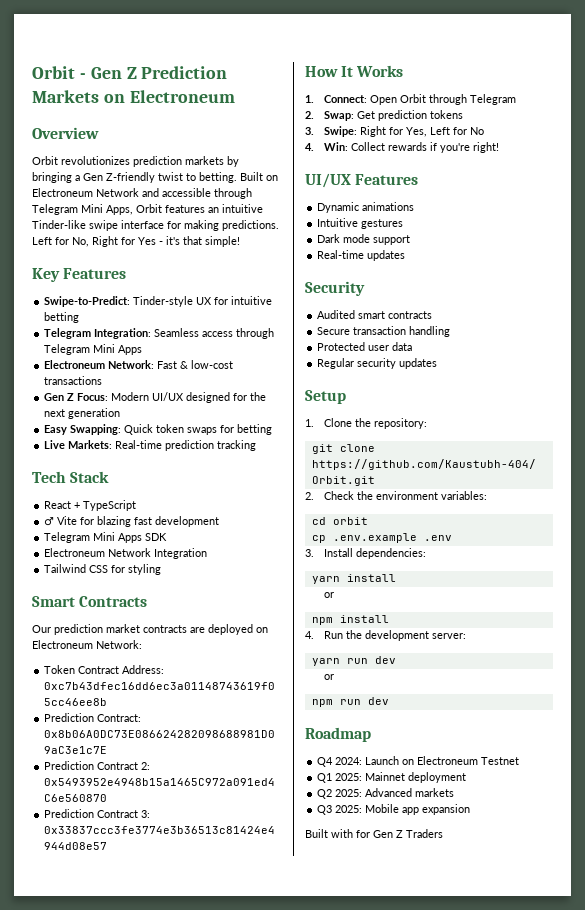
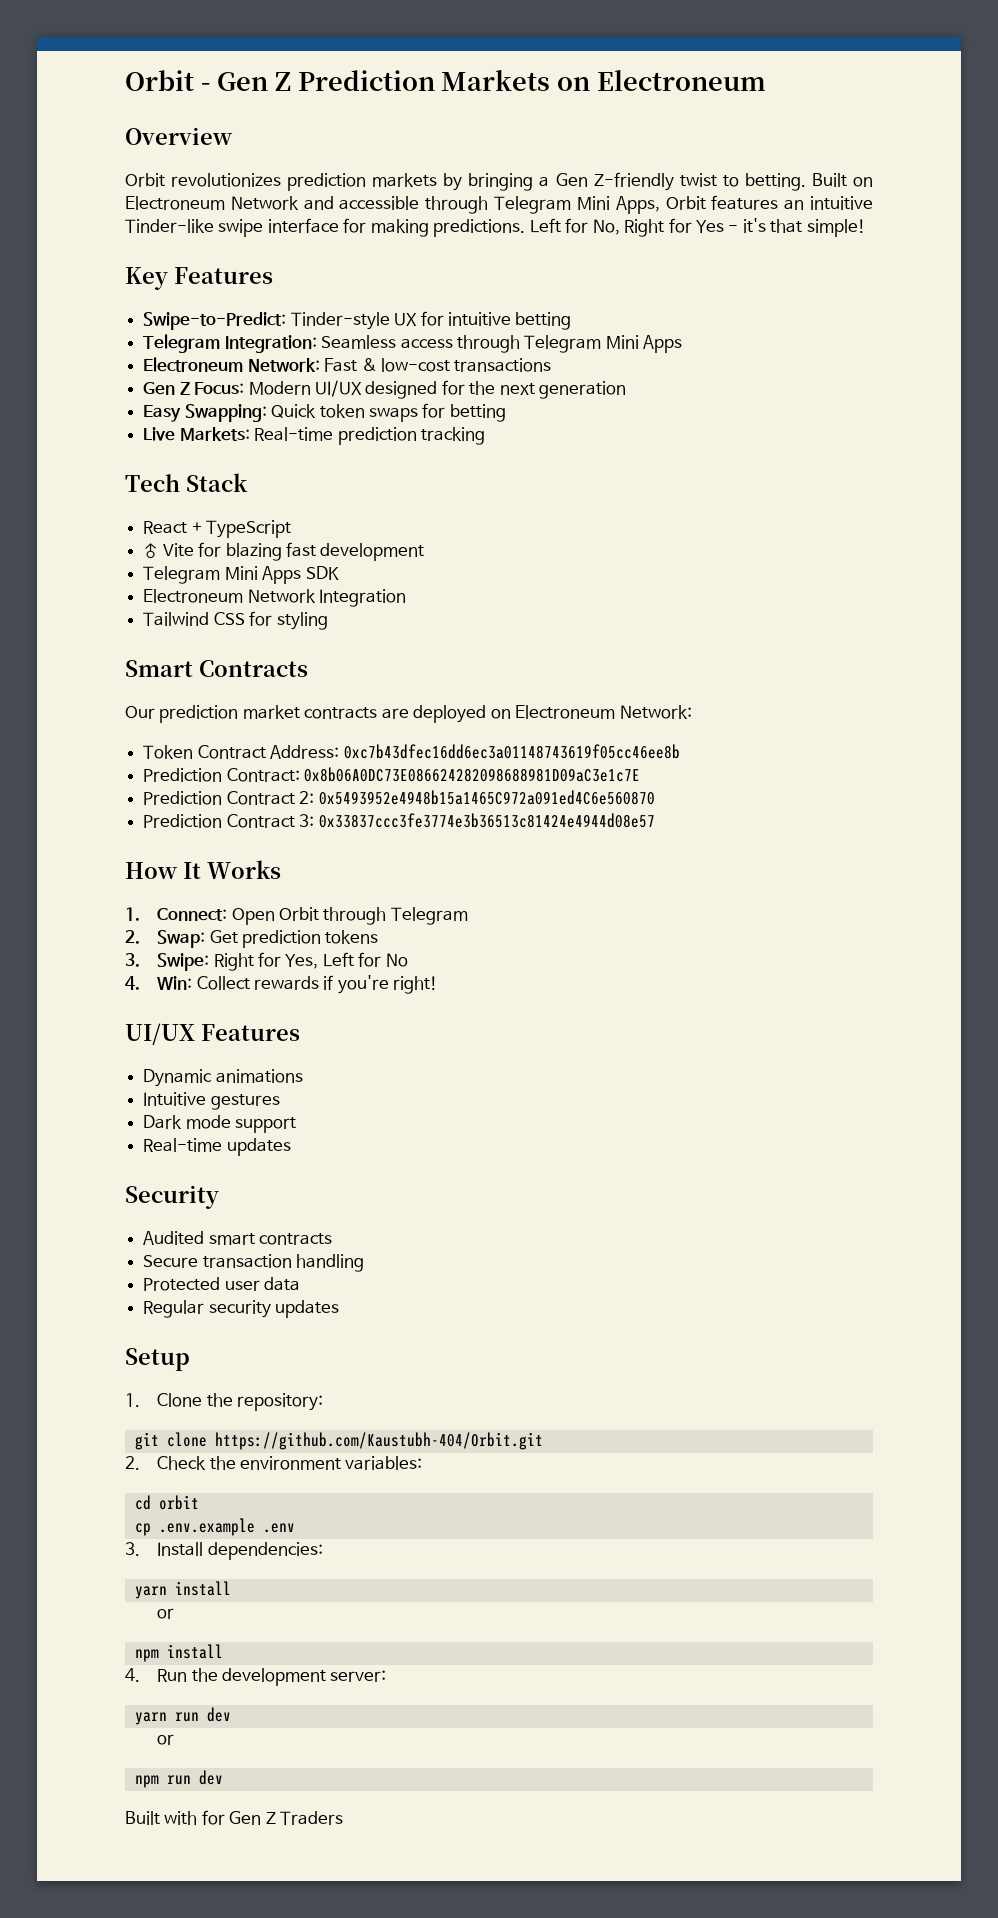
- Roadmap
- Q4 2024: Launch on Electroneum Testnet
- Q1 2025: Mainnet deployment
- Q2 2025: Advanced markets
- Q3 2025: Mobile app expansion

